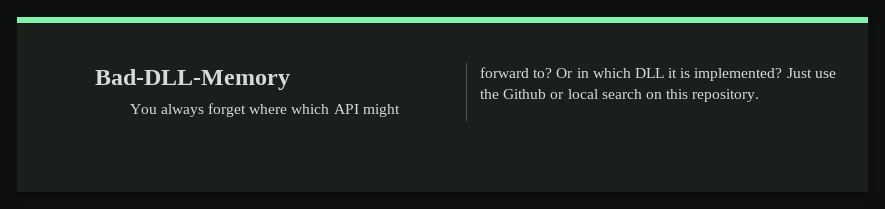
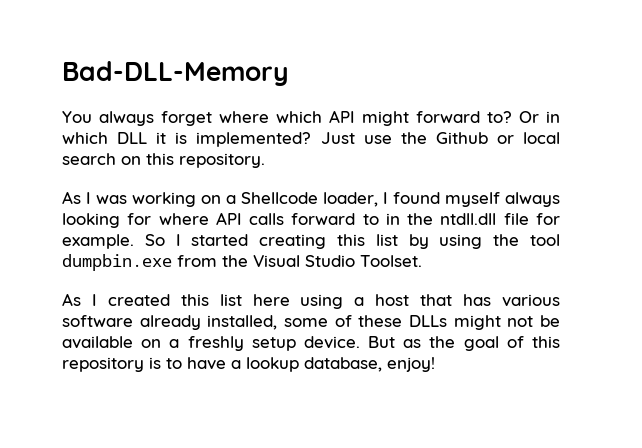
+ As I was working on a Shellcode loader, I found myself always looking for where API calls forward to in the ntdll.dll file for example. So I started creating this list by using the tool dumpbin.exe from the Visual Studio Toolset.
+ As I created this list here using a host that has various software already installed, some of these DLLs might not be available on a freshly setup device. But as the goal of this repository is to have a lookup database, enjoy!

